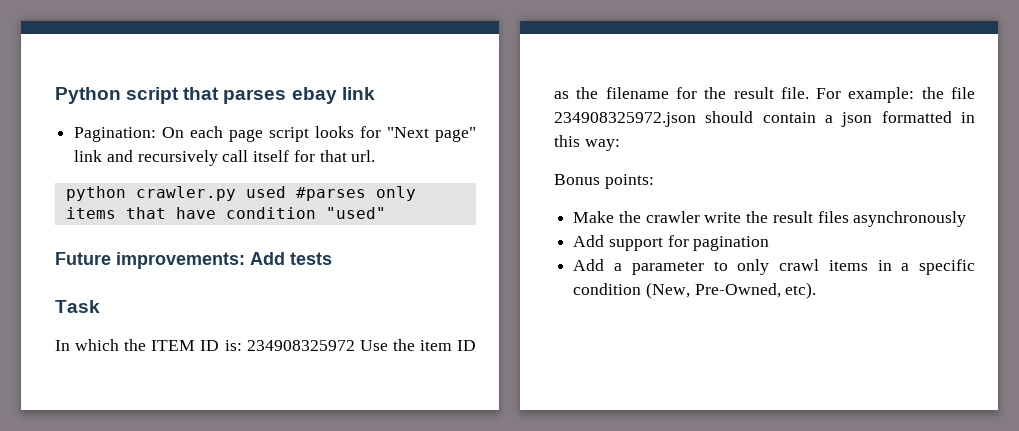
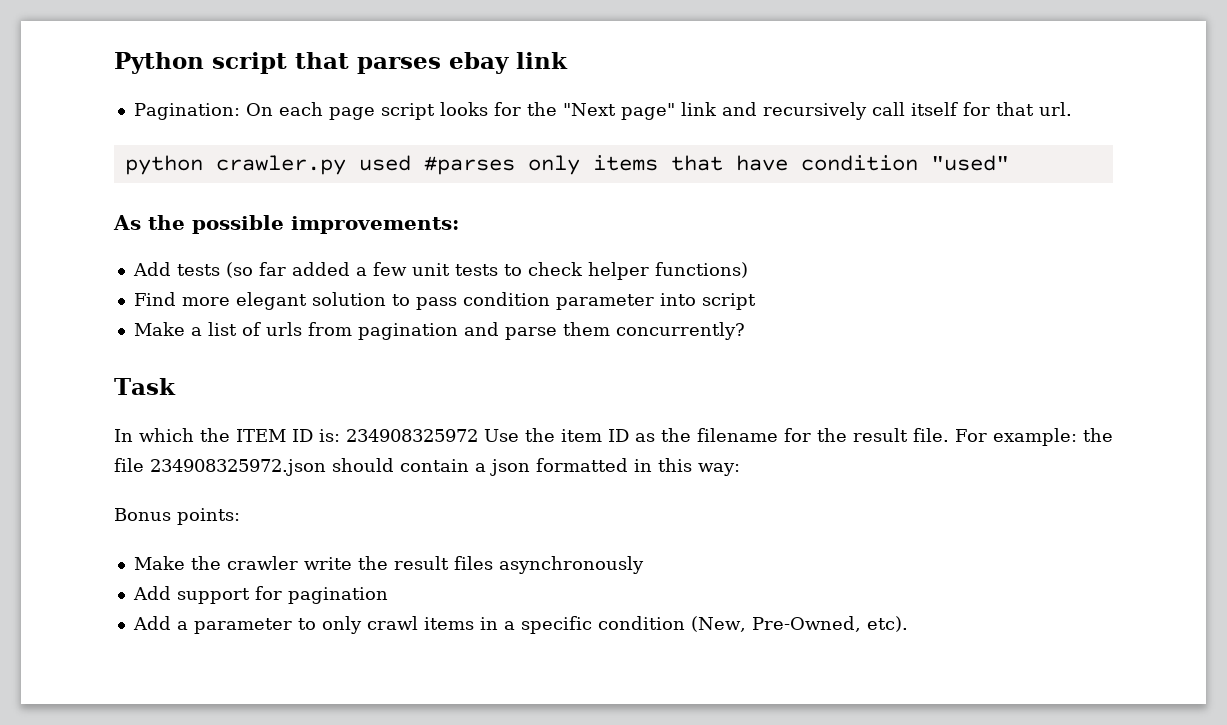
- Pagination: On each page script looks for "Next page" link and recursively call itself for that url.
+ Pagination: On each page script looks for the "Next page" link and recursively call itself for that url.
- Future improvements: Add tests
+ As the possible improvements:
+ Add tests (so far added a few unit tests to check helper functions)
+ Find more elegant solution to pass condition parameter into script
+ Make a list of urls from pagination and parse them concurrently?

